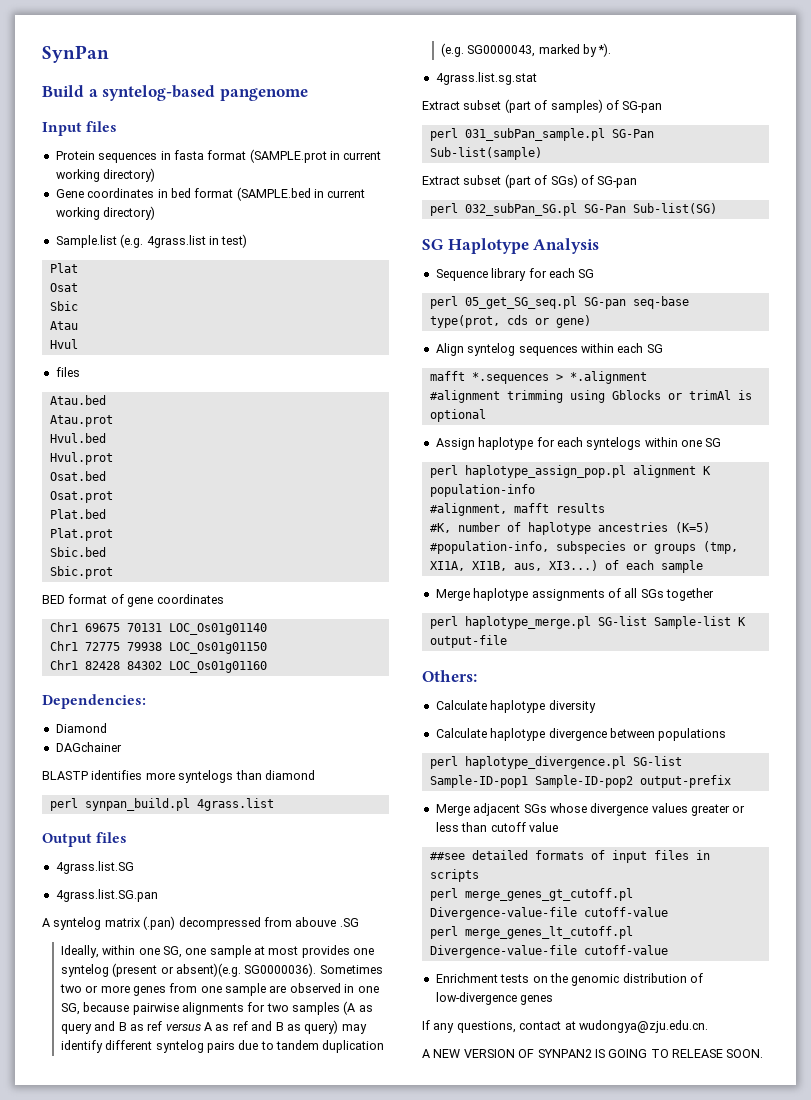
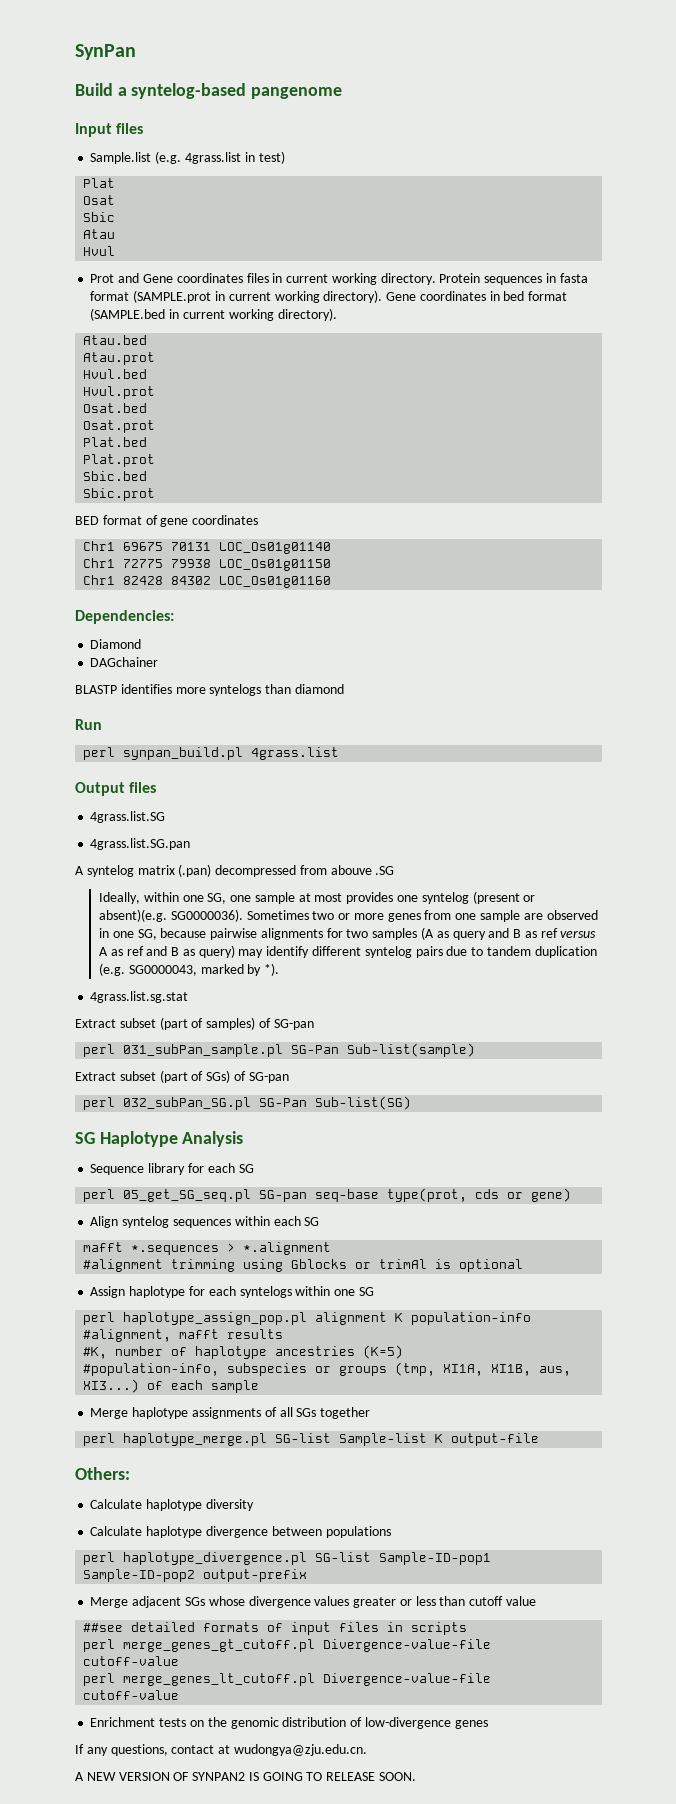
- Protein sequences in fasta format (SAMPLE.prot in current working directory)
- Gene coordinates in bed format (SAMPLE.bed in current working directory)
  Hvul
- files
+ Prot and Gene coordinates files in current working directory. Protein sequences in fasta format (SAMPLE.prot in current working directory). Gene coordinates in bed format (SAMPLE.bed in current working directory).
+ Run

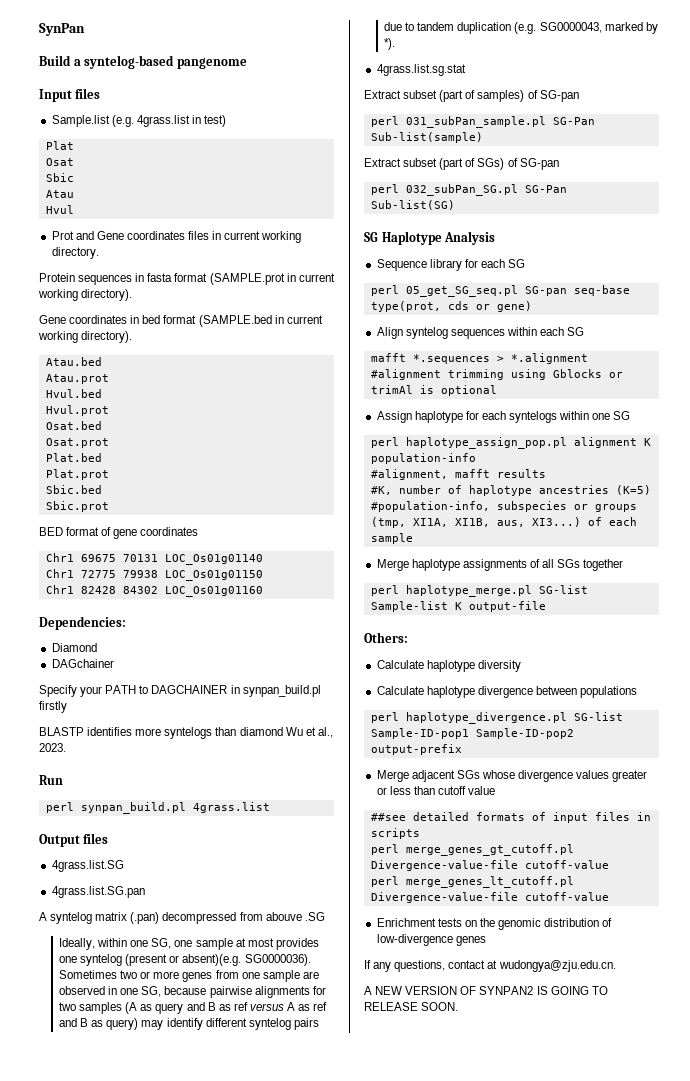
- Prot and Gene coordinates files in current working directory. Protein sequences in fasta format (SAMPLE.prot in current working directory). Gene coordinates in bed format (SAMPLE.bed in current working directory).
+ Prot and Gene coordinates files in current working directory.
+ Protein sequences in fasta format (SAMPLE.prot in current working directory).
+ Gene coordinates in bed format (SAMPLE.bed in current working directory).
+ Specify your PATH to DAGCHAINER in synpan_build.pl firstly
- BLASTP identifies more syntelogs than diamond
+ BLASTP identifies more syntelogs than diamond Wu et al., 2023.

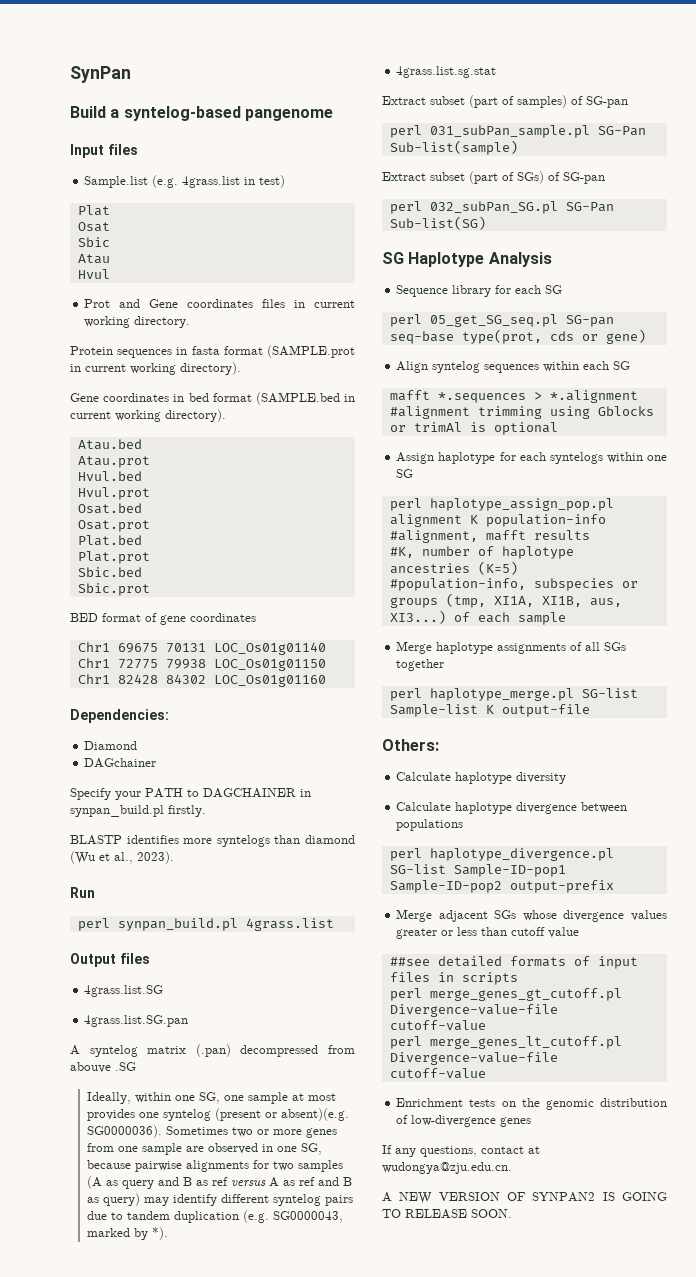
- Specify your PATH to DAGCHAINER in synpan_build.pl firstly
+ Specify your PATH to DAGCHAINER in synpan_build.pl firstly.
- BLASTP identifies more syntelogs than diamond Wu et al., 2023.
+ BLASTP identifies more syntelogs than diamond (Wu et al., 2023).

